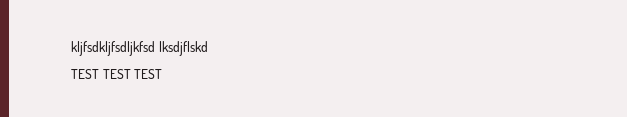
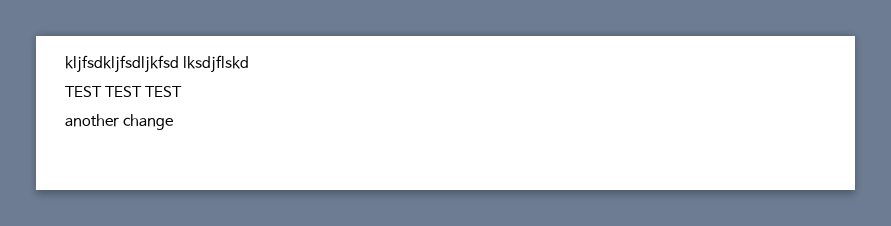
+ another change

